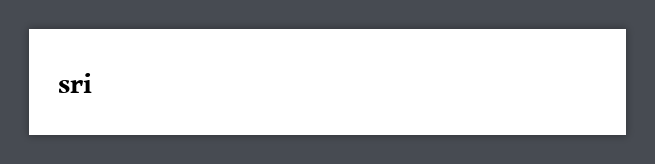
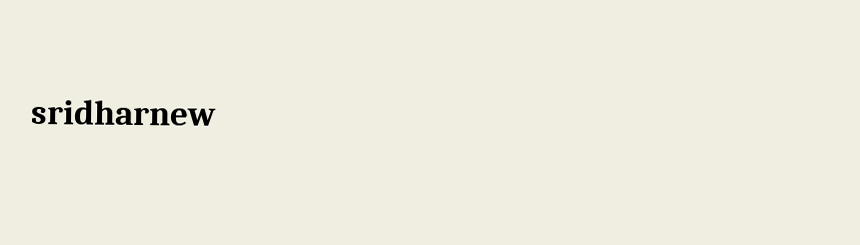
- sri
+ sridharnew

